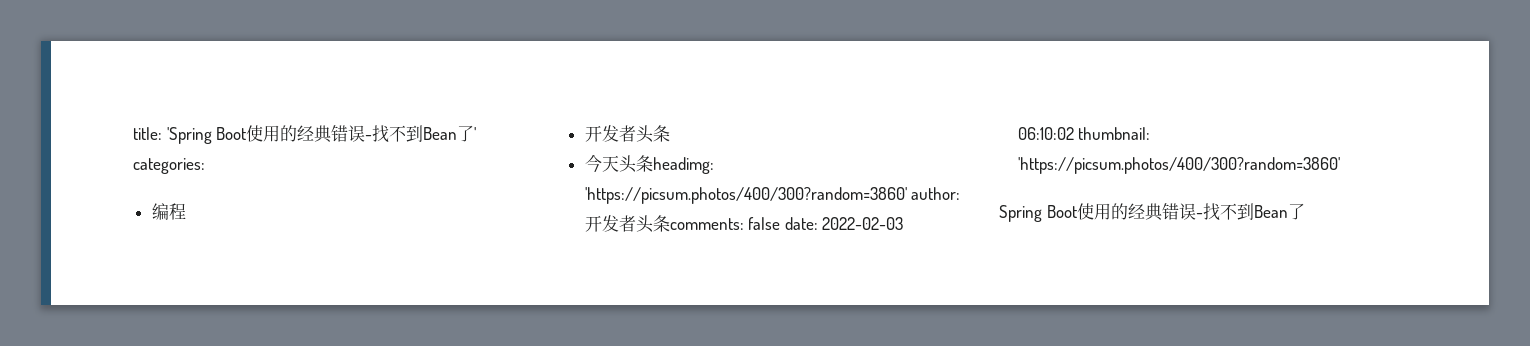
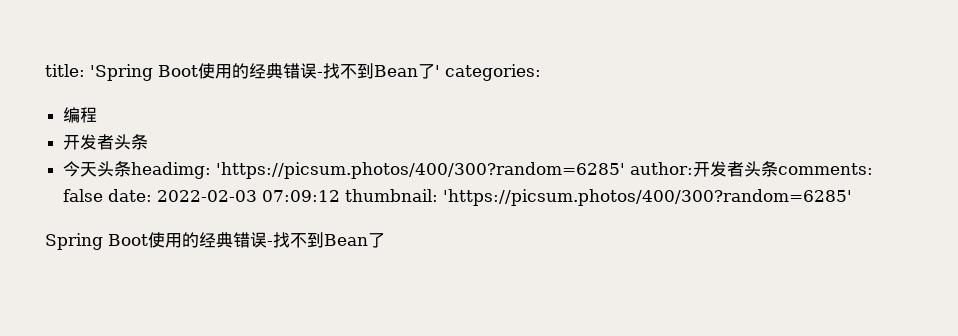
- 今天头条headimg: 'https://picsum.photos/400/300?random=3860' author:开发者头条comments: false date: 2022-02-03 06:10:02 thumbnail: 'https://picsum.photos/400/300?random=3860'
+ 今天头条headimg: 'https://picsum.photos/400/300?random=6285' author:开发者头条comments: false date: 2022-02-03 07:09:12 thumbnail: 'https://picsum.photos/400/300?random=6285'

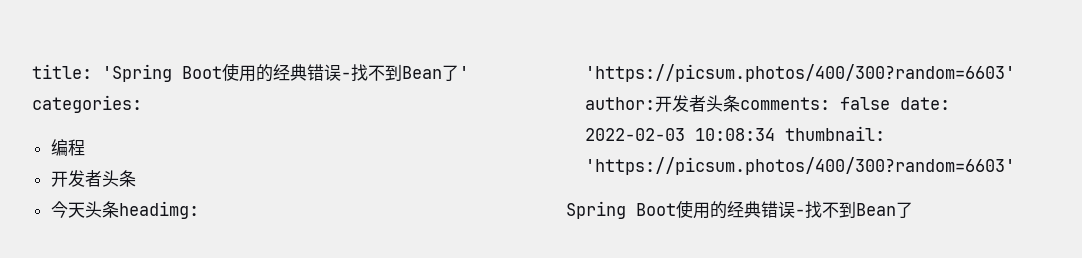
- 今天头条headimg: 'https://picsum.photos/400/300?random=6285' author:开发者头条comments: false date: 2022-02-03 07:09:12 thumbnail: 'https://picsum.photos/400/300?random=6285'
+ 今天头条headimg: 'https://picsum.photos/400/300?random=6603' author:开发者头条comments: false date: 2022-02-03 10:08:34 thumbnail: 'https://picsum.photos/400/300?random=6603'

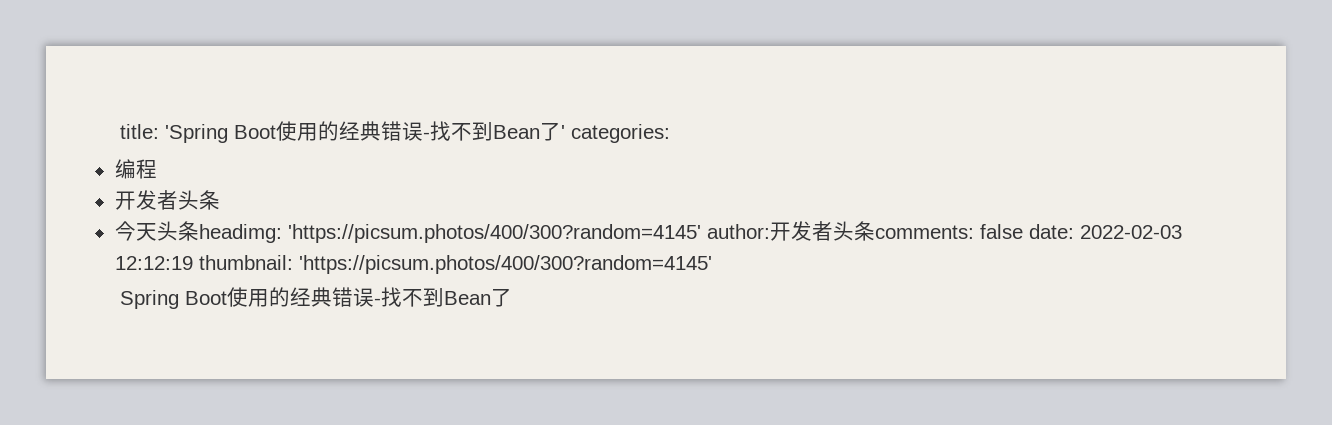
- 今天头条headimg: 'https://picsum.photos/400/300?random=6603' author:开发者头条comments: false date: 2022-02-03 10:08:34 thumbnail: 'https://picsum.photos/400/300?random=6603'
+ 今天头条headimg: 'https://picsum.photos/400/300?random=4145' author:开发者头条comments: false date: 2022-02-03 12:12:19 thumbnail: 'https://picsum.photos/400/300?random=4145'

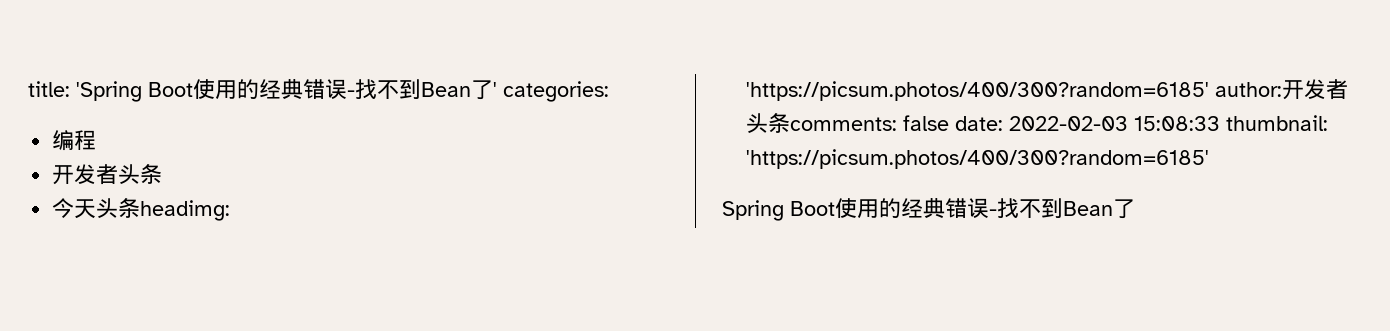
- 今天头条headimg: 'https://picsum.photos/400/300?random=4145' author:开发者头条comments: false date: 2022-02-03 12:12:19 thumbnail: 'https://picsum.photos/400/300?random=4145'
+ 今天头条headimg: 'https://picsum.photos/400/300?random=6185' author:开发者头条comments: false date: 2022-02-03 15:08:33 thumbnail: 'https://picsum.photos/400/300?random=6185'

